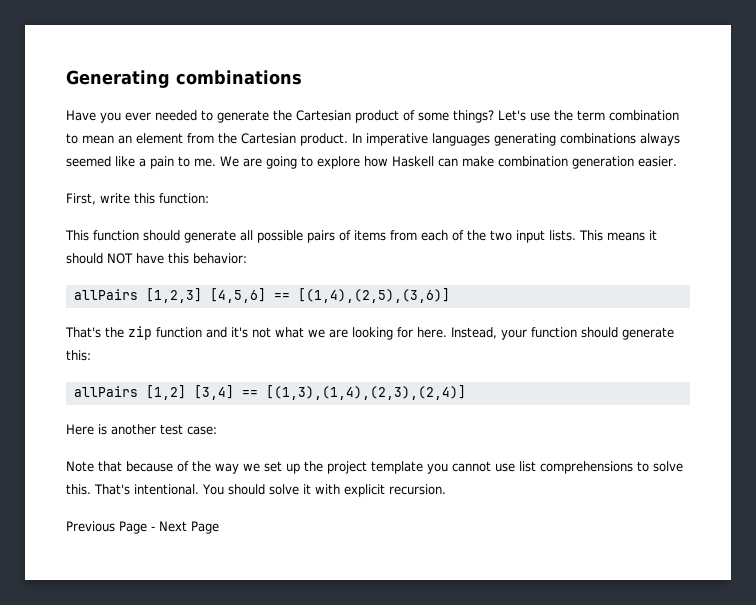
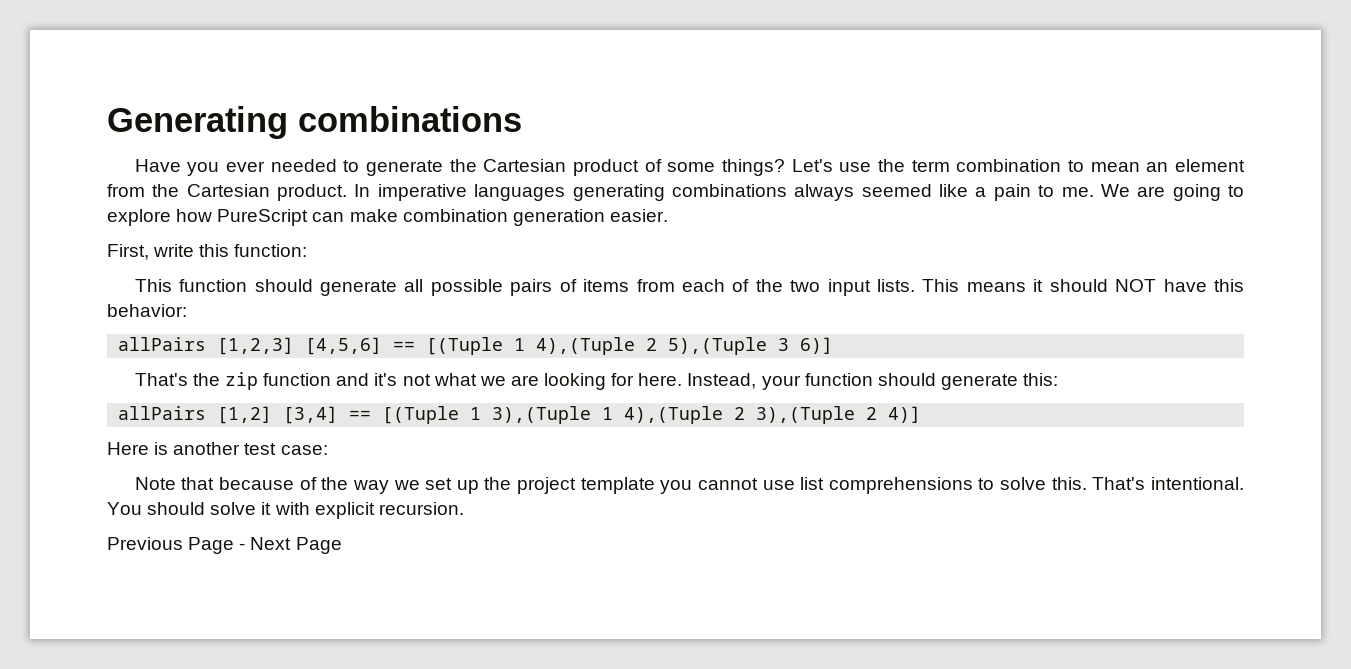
- We are going to explore how Haskell can make combination generation easier.
+ We are going to explore how PureScript can make combination generation easier.
- allPairs [1,2,3] [4,5,6] == [(1,4),(2,5),(3,6)]
+ allPairs [1,2,3] [4,5,6] == [(Tuple 1 4),(Tuple 2 5),(Tuple 3 6)]
- allPairs [1,2] [3,4] == [(1,3),(1,4),(2,3),(2,4)]
+ allPairs [1,2] [3,4] == [(Tuple 1 3),(Tuple 1 4),(Tuple 2 3),(Tuple 2 4)]

